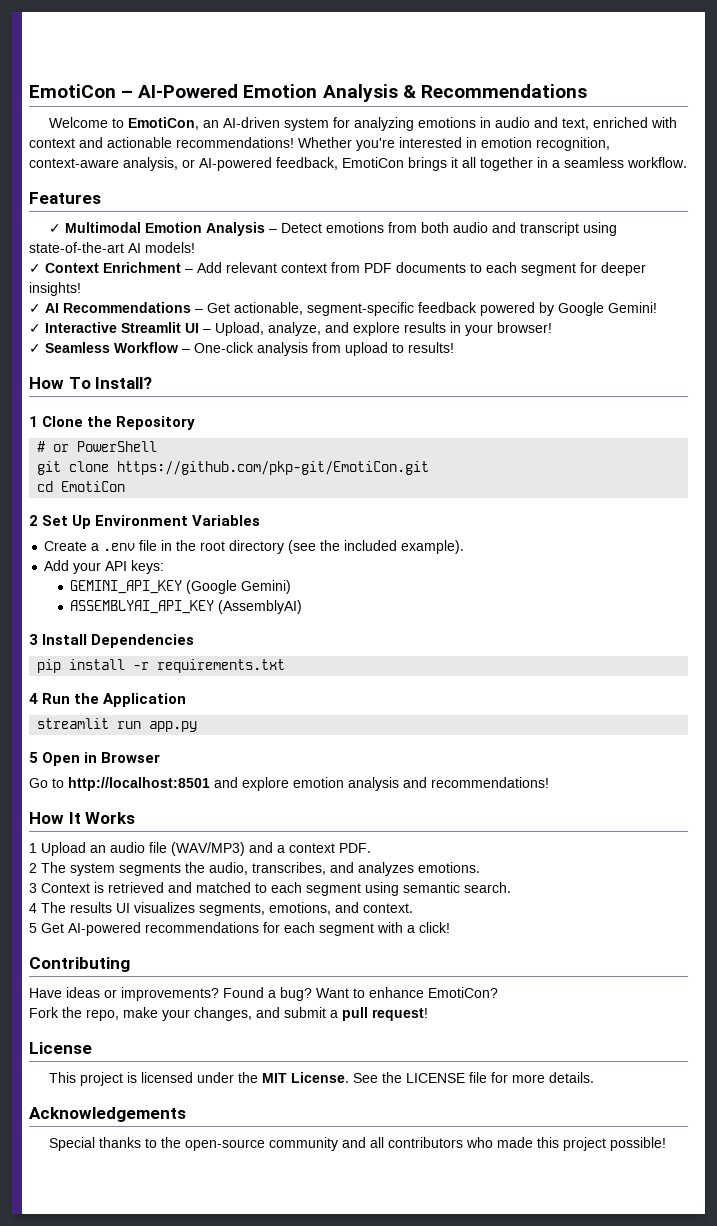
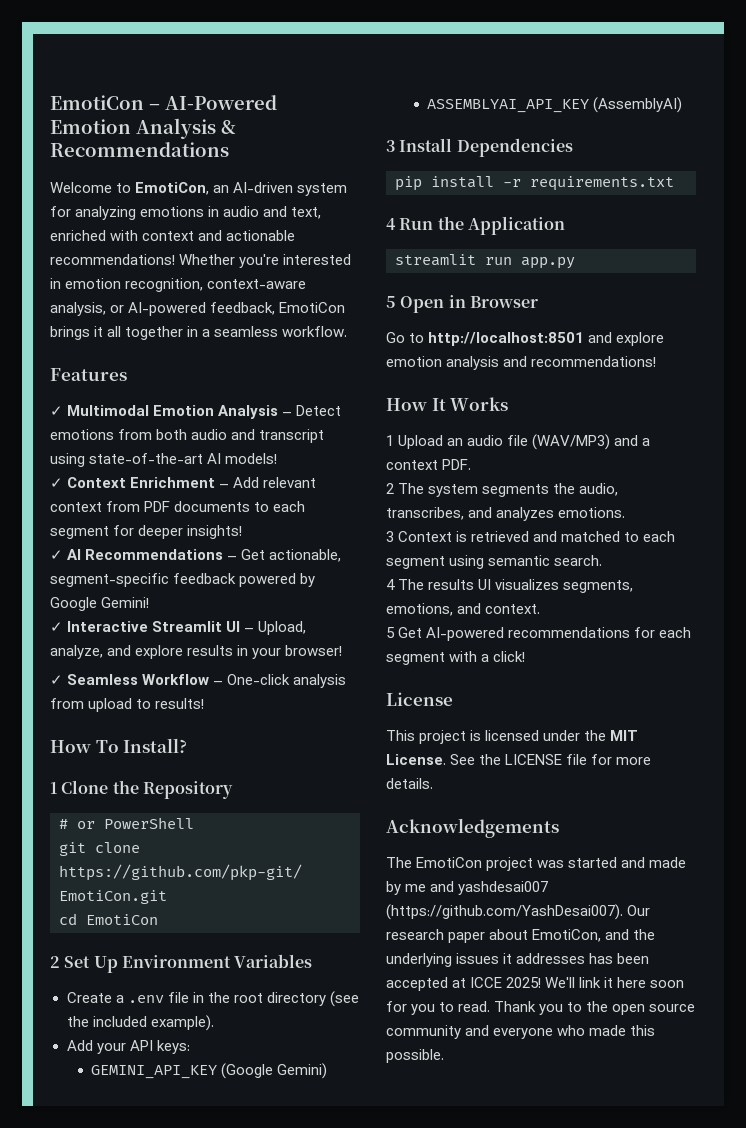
- Contributing
- Have ideas or improvements? Found a bug? Want to enhance EmotiCon?
- Fork the repo, make your changes, and submit a pull request!
- Special thanks to the open-source community and all contributors who made this project possible!
+ The EmotiCon project was started and made by me and yashdesai007 (https://github.com/YashDesai007). Our research paper about EmotiCon, and the underlying issues it addresses has been accepted at ICCE 2025! We'll link it here soon for you to read. Thank you to the open source community and everyone who made this possible.

